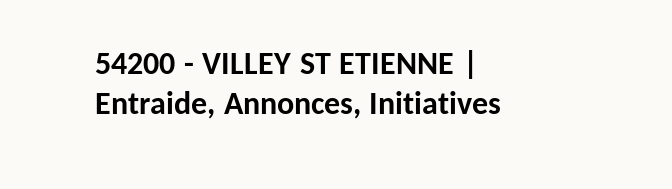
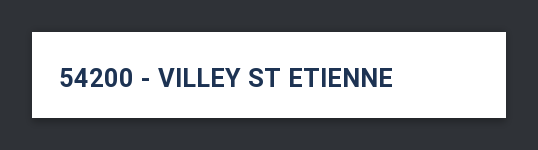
- 54200 - VILLEY ST ETIENNE | Entraide, Annonces, Initiatives
+ 54200 - VILLEY ST ETIENNE

